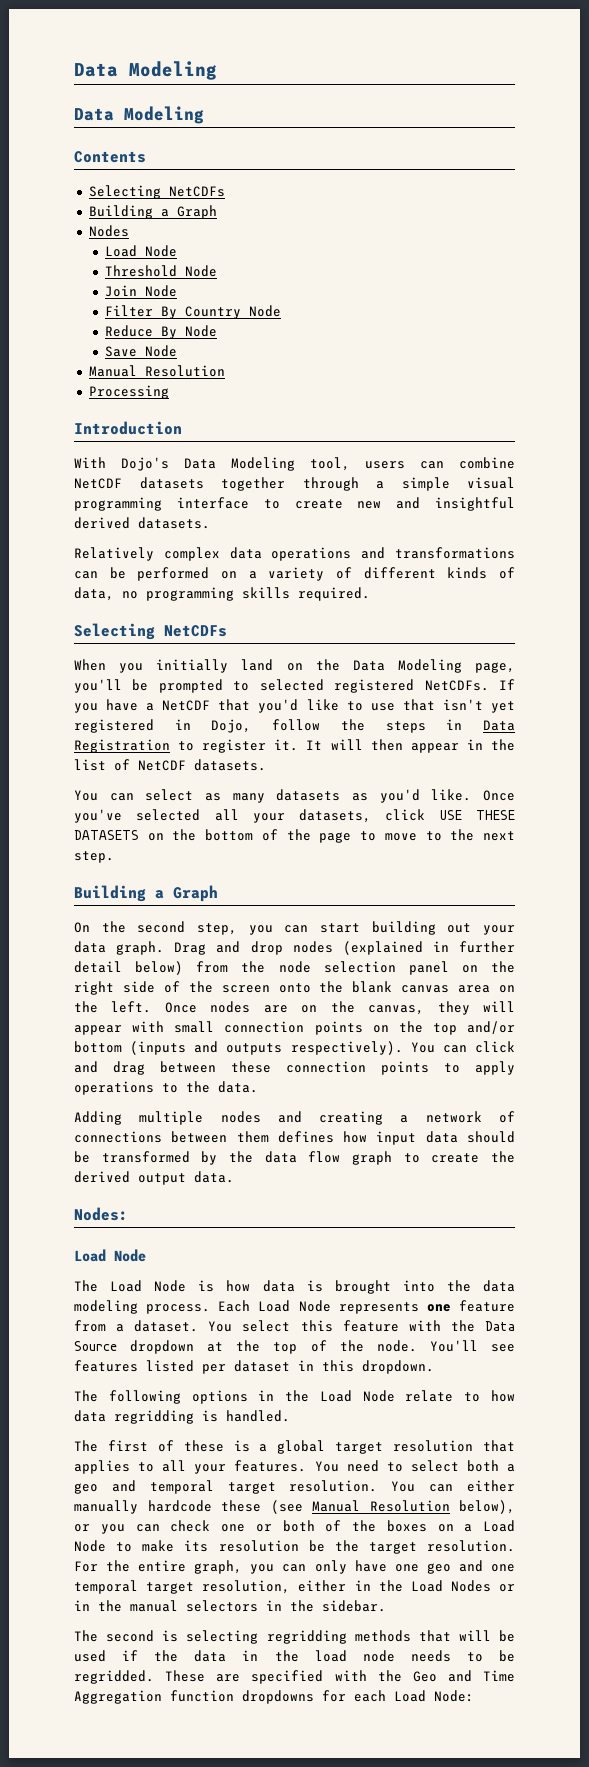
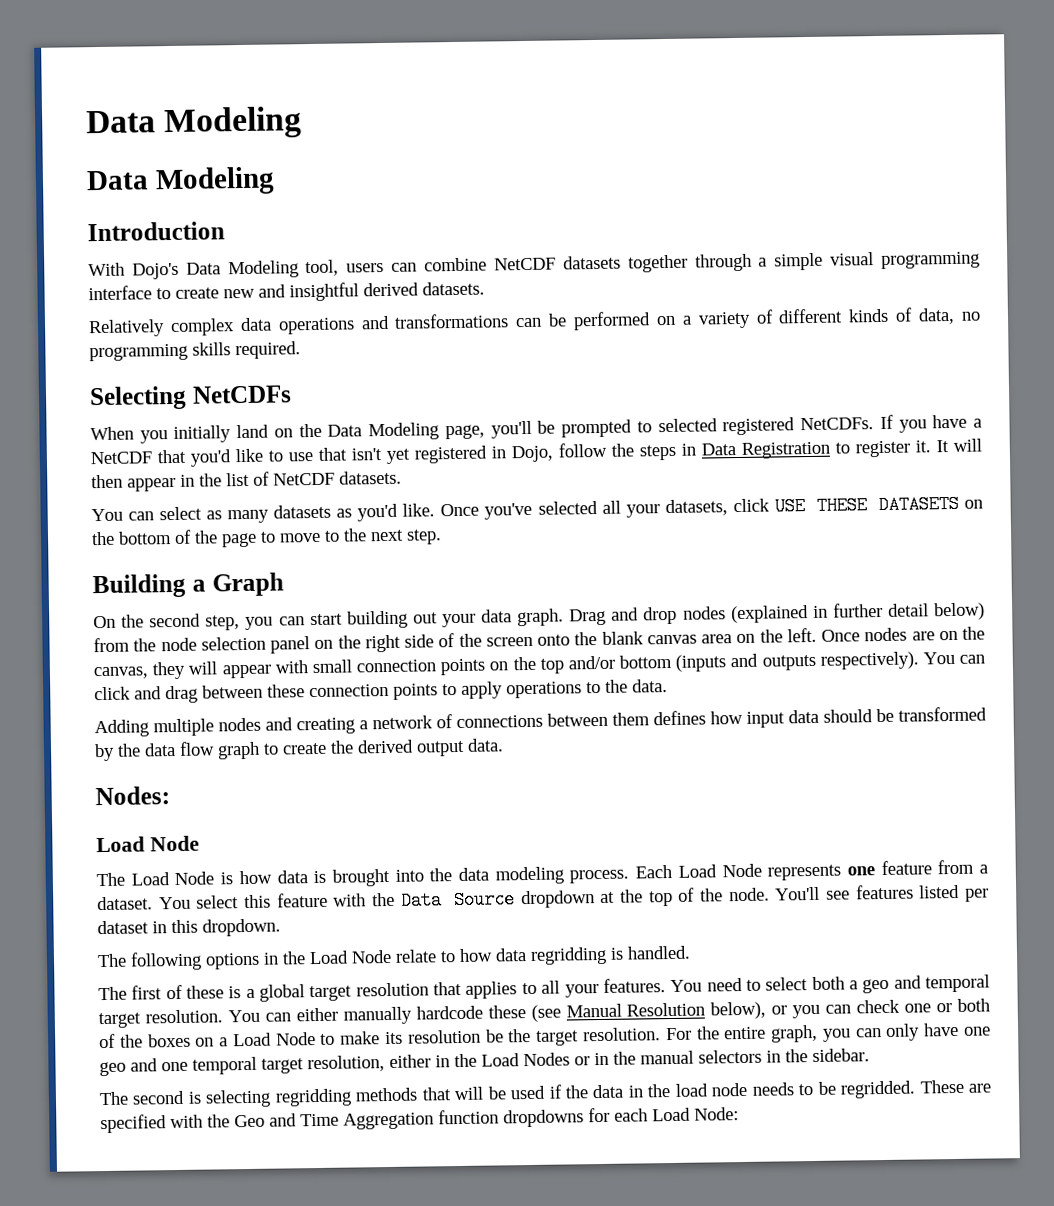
- Contents
- Selecting NetCDFs
- Building a Graph
- Nodes
- Load Node
- Threshold Node
- Join Node
- Filter By Country Node
- Reduce By Node
- Save Node
- Manual Resolution
- Processing

